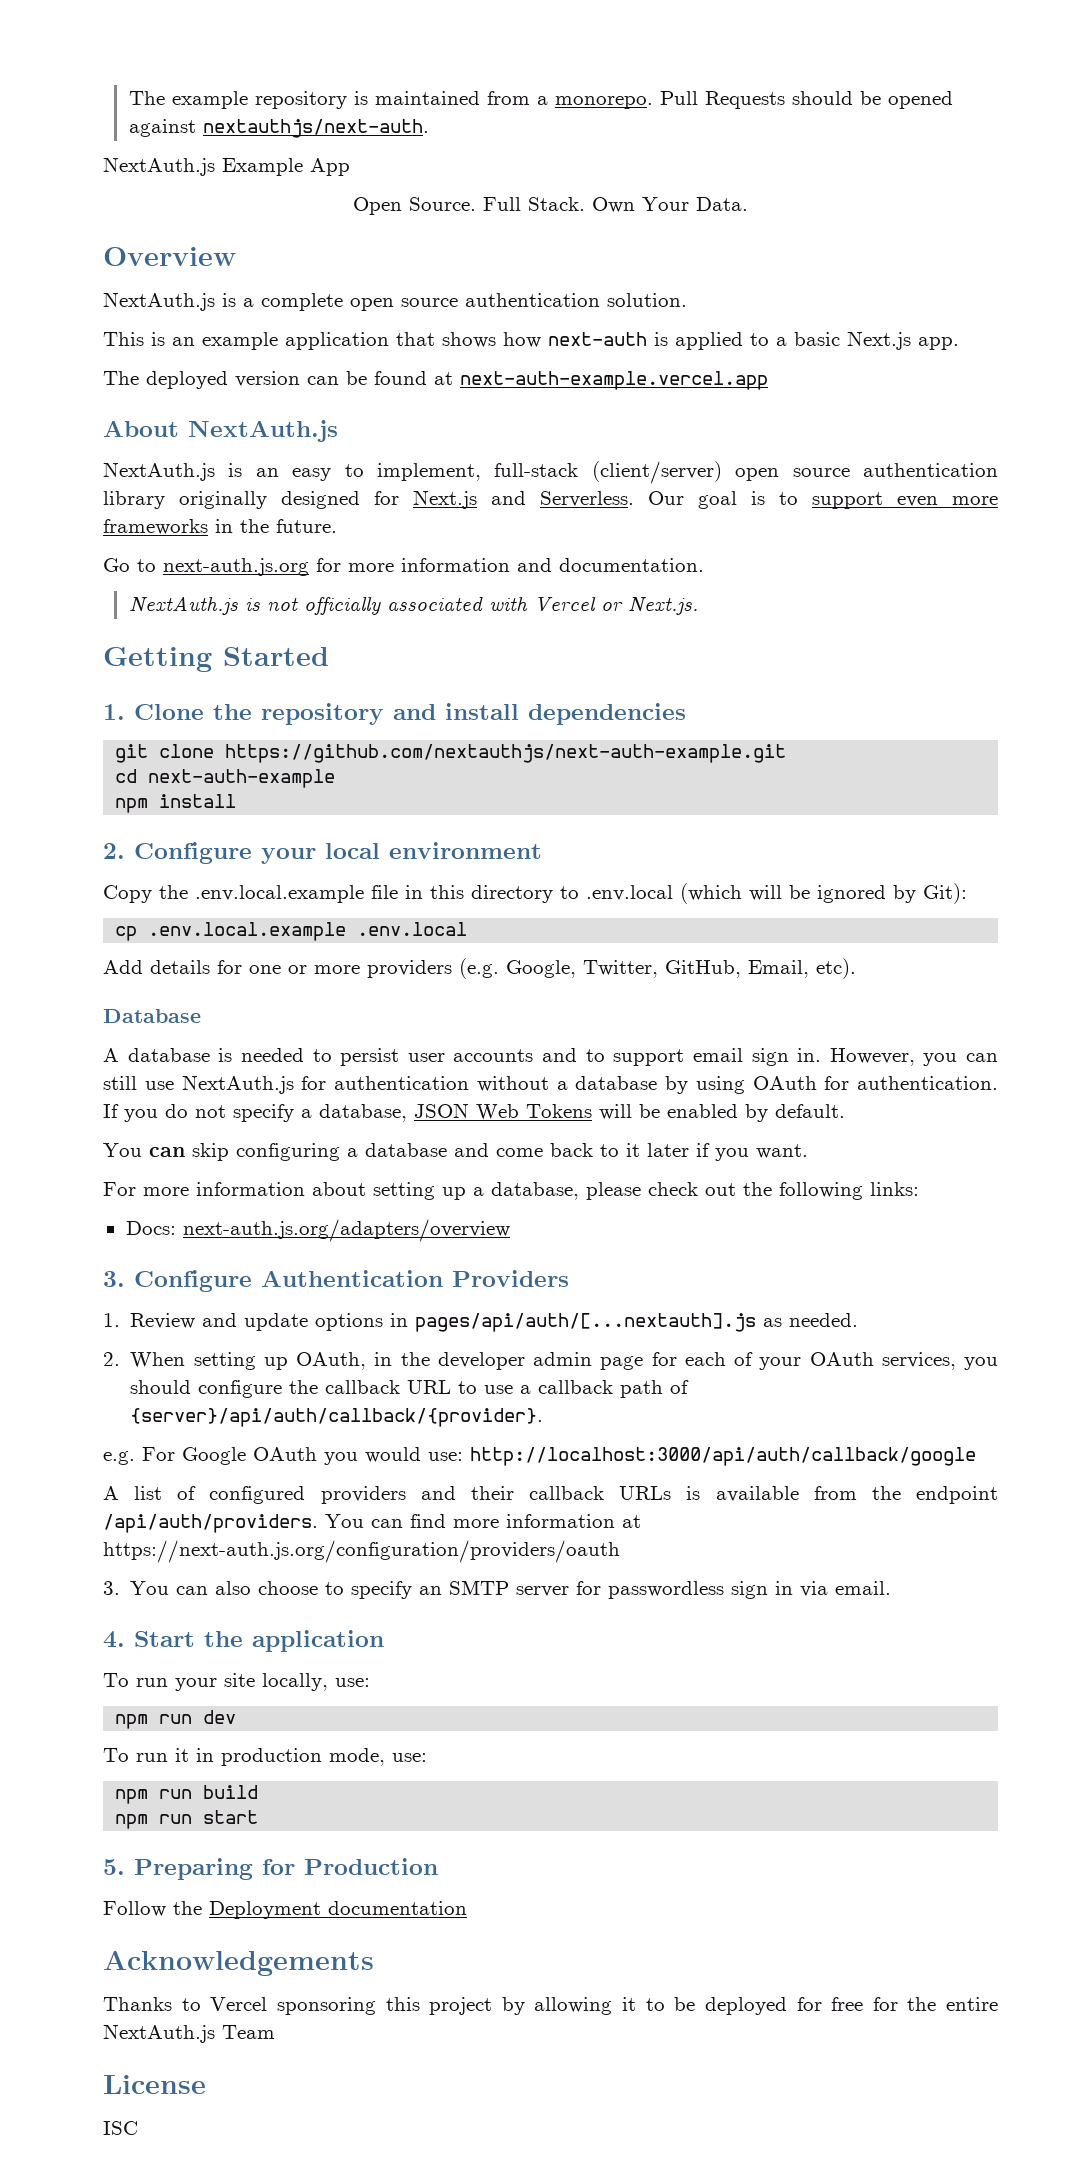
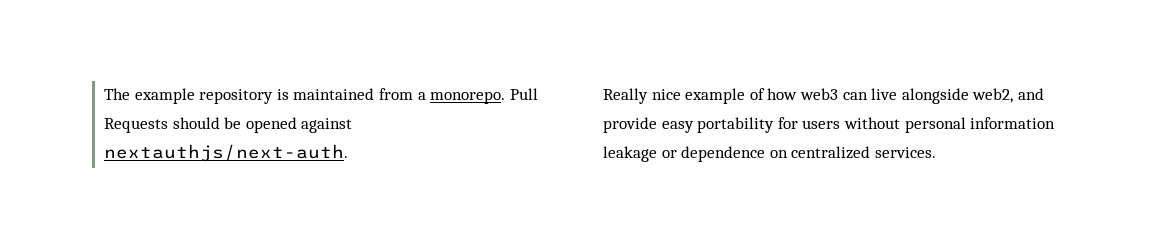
- NextAuth.js Example App
- Open Source. Full Stack. Own Your Data.
- Overview
- NextAuth.js is a complete open source authentication solution.
- This is an example application that shows how next-auth is applied to a basic Next.js app.
- The deployed version can be found at next-auth-example.vercel.app
- About NextAuth.js
- NextAuth.js is an easy to implement, full-stack (client/server) open source authentication library originally designed for Next.js and Serverless. Our goal is to support even more frameworks in the future.
- Go to next-auth.js.org for more information and documentation.
- NextAuth.js is not officially associated with Vercel or Next.js.
- Getting Started
- 1. Clone the repository and install dependencies
- git clone https://github.com/nextauthjs/next-auth-example.git
- cd next-auth-example
- npm install
- 2. Configure your local environment
- Copy the .env.local.example file in this directory to .env.local (which will be ignored by Git):
- cp .env.local.example .env.local
- Add details for one or more providers (e.g. Google, Twitter, GitHub, Email, etc).
- Database
- A database is needed to persist user accounts and to support email sign in. However, you can still use NextAuth.js for authentication without a database by using OAuth for authentication. If you do not specify a database, JSON Web Tokens will be enabled by default.
- You can skip configuring a database and come back to it later if you want.
- For more information about setting up a database, please check out the following links:
- Docs: next-auth.js.org/adapters/overview
- 3. Configure Authentication Providers
- 1. Review and update options in pages/api/auth/[...nextauth].js as needed.
- 2. When setting up OAuth, in the developer admin page for each of your OAuth services, you should configure the callback URL to use a callback path of {server}/api/auth/callback/{provider}.
- e.g. For Google OAuth you would use: http://localhost:3000/api/auth/callback/google
- A list of configured providers and their callback URLs is available from the endpoint /api/auth/providers. You can find more information at https://next-auth.js.org/configuration/providers/oauth
- 3. You can also choose to specify an SMTP server for passwordless sign in via email.
- 4. Start the application
- To run your site locally, use:
- npm run dev
- To run it in production mode, use:
- npm run build
- npm run start
- 5. Preparing for Production
- Follow the Deployment documentation
- Acknowledgements
- Thanks to Vercel sponsoring this project by allowing it to be deployed for free for the entire NextAuth.js Team
- License
- ISC
+ Really nice example of how web3 can live alongside web2, and provide easy portability for users without personal information leakage or dependence on centralized services.

